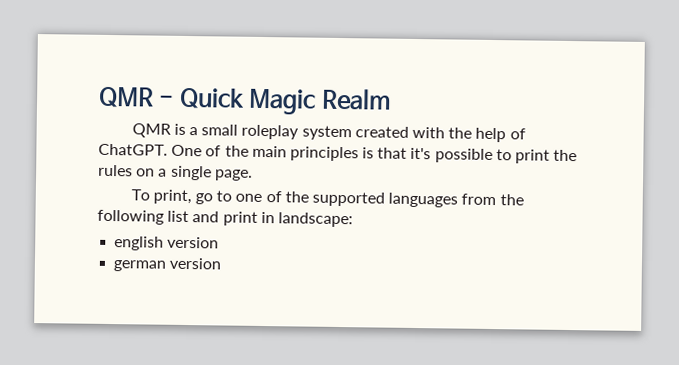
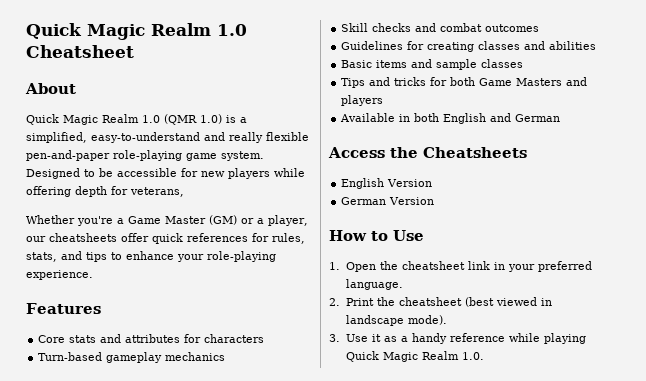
- QMR - Quick Magic Realm
- QMR is a small roleplay system created with the help of ChatGPT. One of the main principles is that it's possible to print the rules on a single page.
- To print, go to one of the supported languages from the following list and print in landscape:
- english version
- german version
+ Quick Magic Realm 1.0 Cheatsheet
+ About
+ Quick Magic Realm 1.0 (QMR 1.0) is a simplified, easy-to-understand and really flexible pen-and-paper role-playing game system. Designed to be accessible for new players while offering depth for veterans,
+ Whether you're a Game Master (GM) or a player, our cheatsheets offer quick references for rules, stats, and tips to enhance your role-playing experience.
+ Features
+ Core stats and attributes for characters
+ Turn-based gameplay mechanics
+ Skill checks and combat outcomes
+ Guidelines for creating classes and abilities
+ Basic items and sample classes
+ Tips and tricks for both Game Masters and players
+ Available in both English and German
+ Access the Cheatsheets
+ English Version
+ German Version
+ How to Use
+ 1. Open the cheatsheet link in your preferred language.
+ 2. Print the cheatsheet (best viewed in landscape mode).
+ 3. Use it as a handy reference while playing Quick Magic Realm 1.0.

